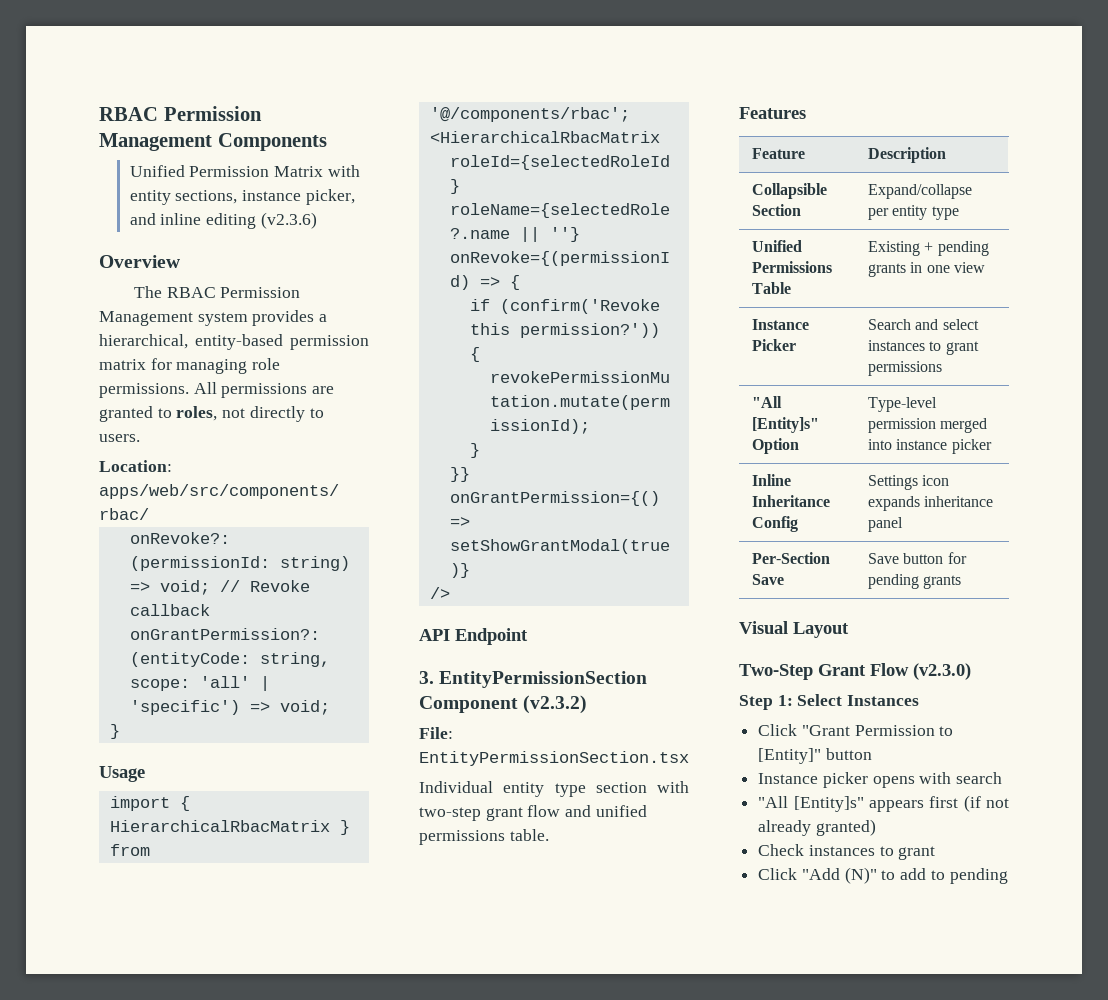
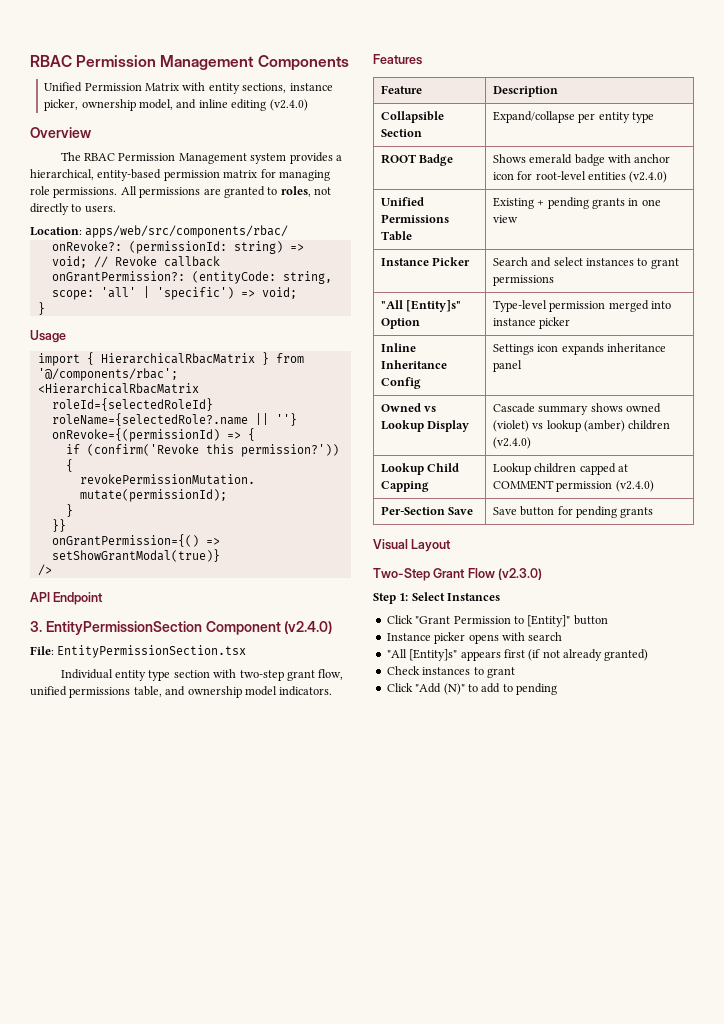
- Unified Permission Matrix with entity sections, instance picker, and inline editing (v2.3.6)
+ Unified Permission Matrix with entity sections, instance picker, ownership model, and inline editing (v2.4.0)
- 3. EntityPermissionSection Component (v2.3.2)
+ 3. EntityPermissionSection Component (v2.4.0)
- Individual entity type section with two-step grant flow and unified permissions table.
+ Individual entity type section with two-step grant flow, unified permissions table, and ownership model indicators.
+ ROOT Badge | Shows emerald badge with anchor icon for root-level entities (v2.4.0)
+ Owned vs Lookup Display | Cascade summary shows owned (violet) vs lookup (amber) children (v2.4.0)
+ Lookup Child Capping | Lookup children capped at COMMENT permission (v2.4.0)

